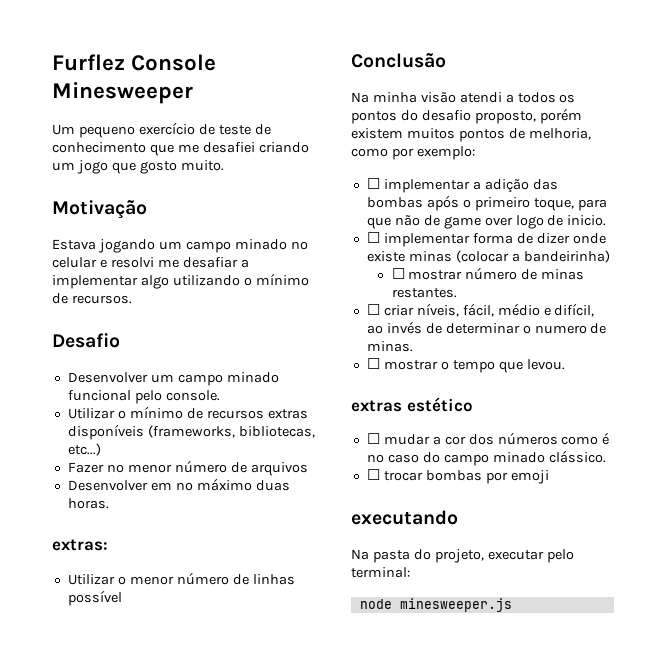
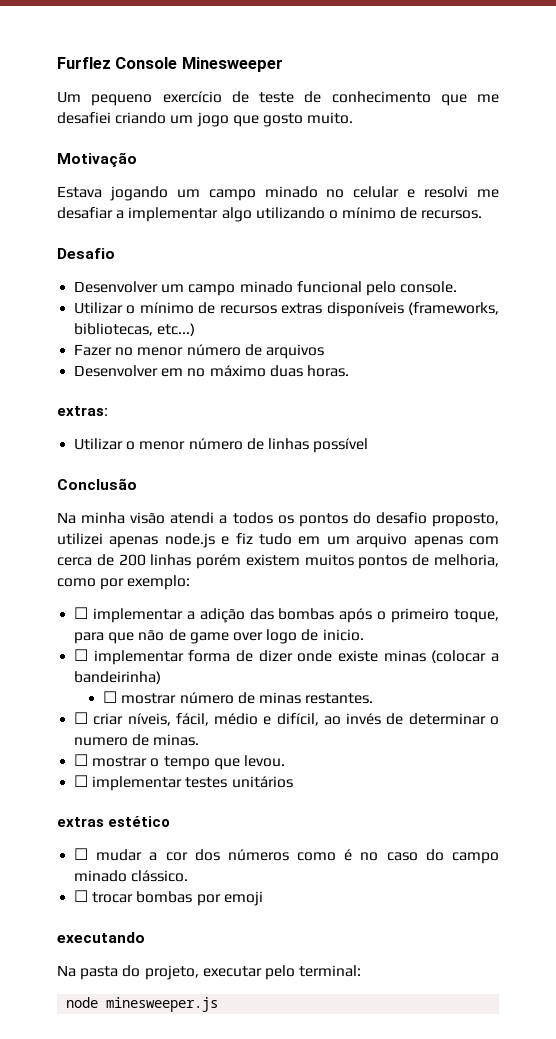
- Na minha visão atendi a todos os pontos do desafio proposto, porém existem muitos pontos de melhoria, como por exemplo:
+ Na minha visão atendi a todos os pontos do desafio proposto, utilizei apenas node.js e fiz tudo em um arquivo apenas com cerca de 200 linhas porém existem muitos pontos de melhoria, como por exemplo:
+ ☐ implementar testes unitários

